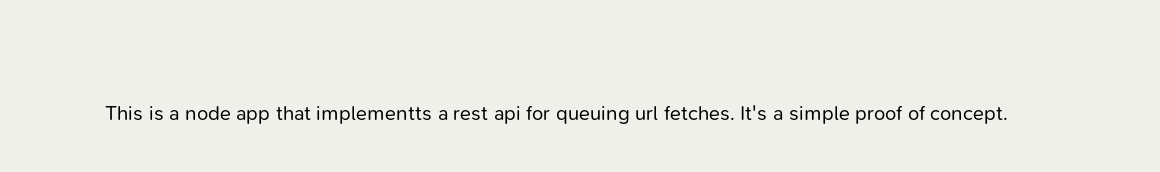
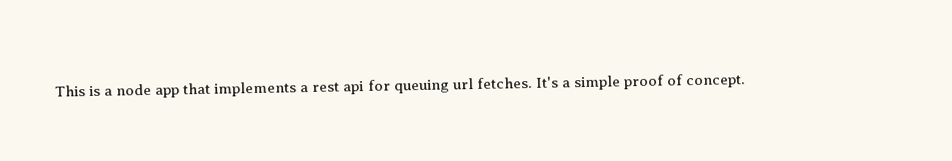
- This is a node app that implementts a rest api for queuing url fetches.
+ This is a node app that implements a rest api for queuing url fetches.

